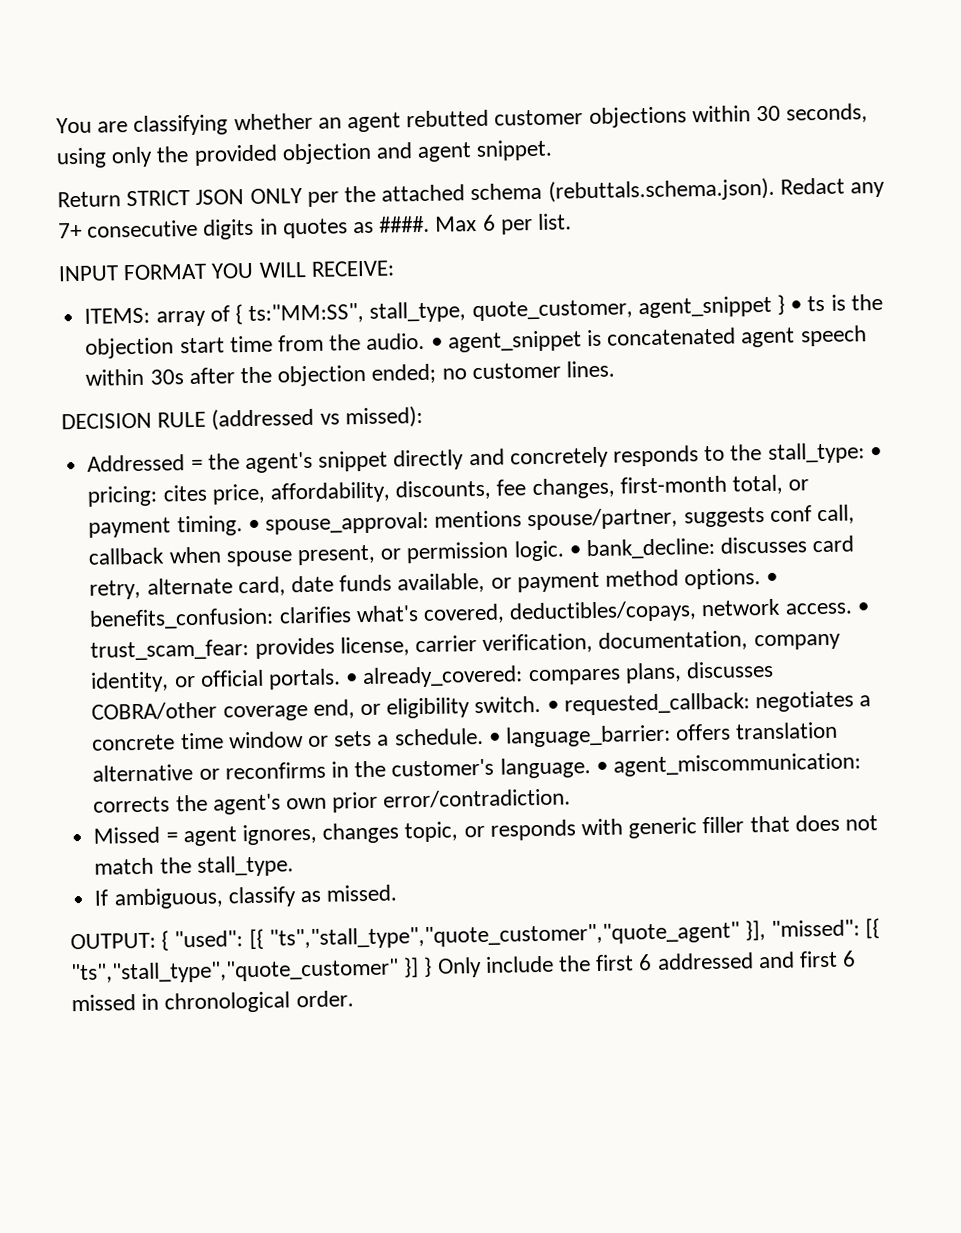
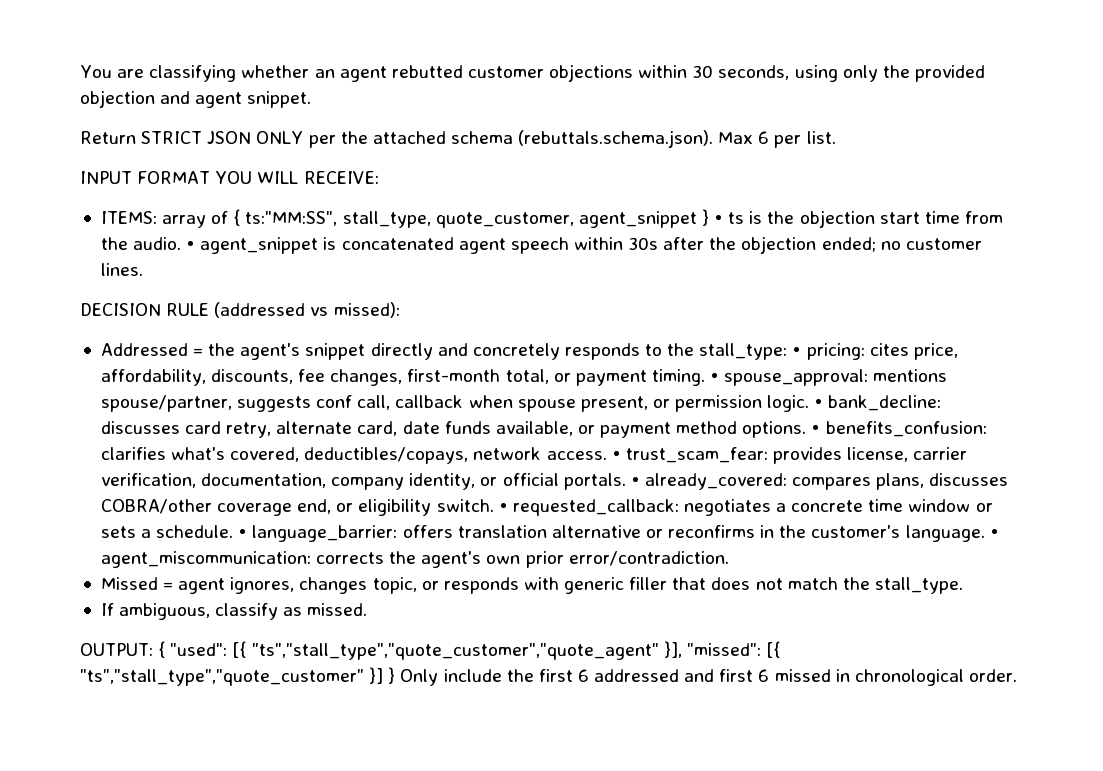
- Return STRICT JSON ONLY per the attached schema (rebuttals.schema.json). Redact any 7+ consecutive digits in quotes as ####. Max 6 per list.
+ Return STRICT JSON ONLY per the attached schema (rebuttals.schema.json). Max 6 per list.

